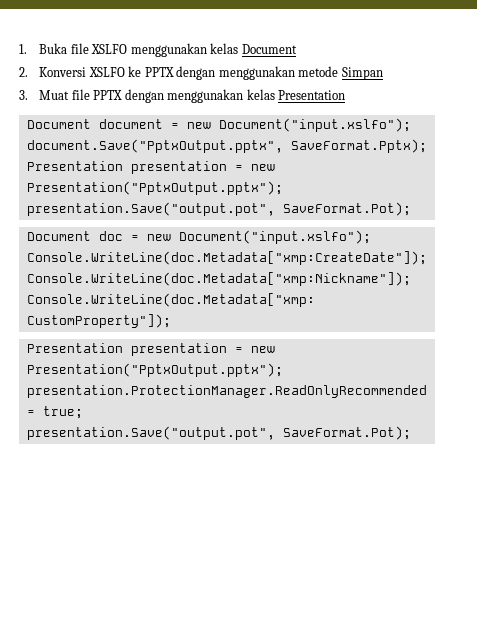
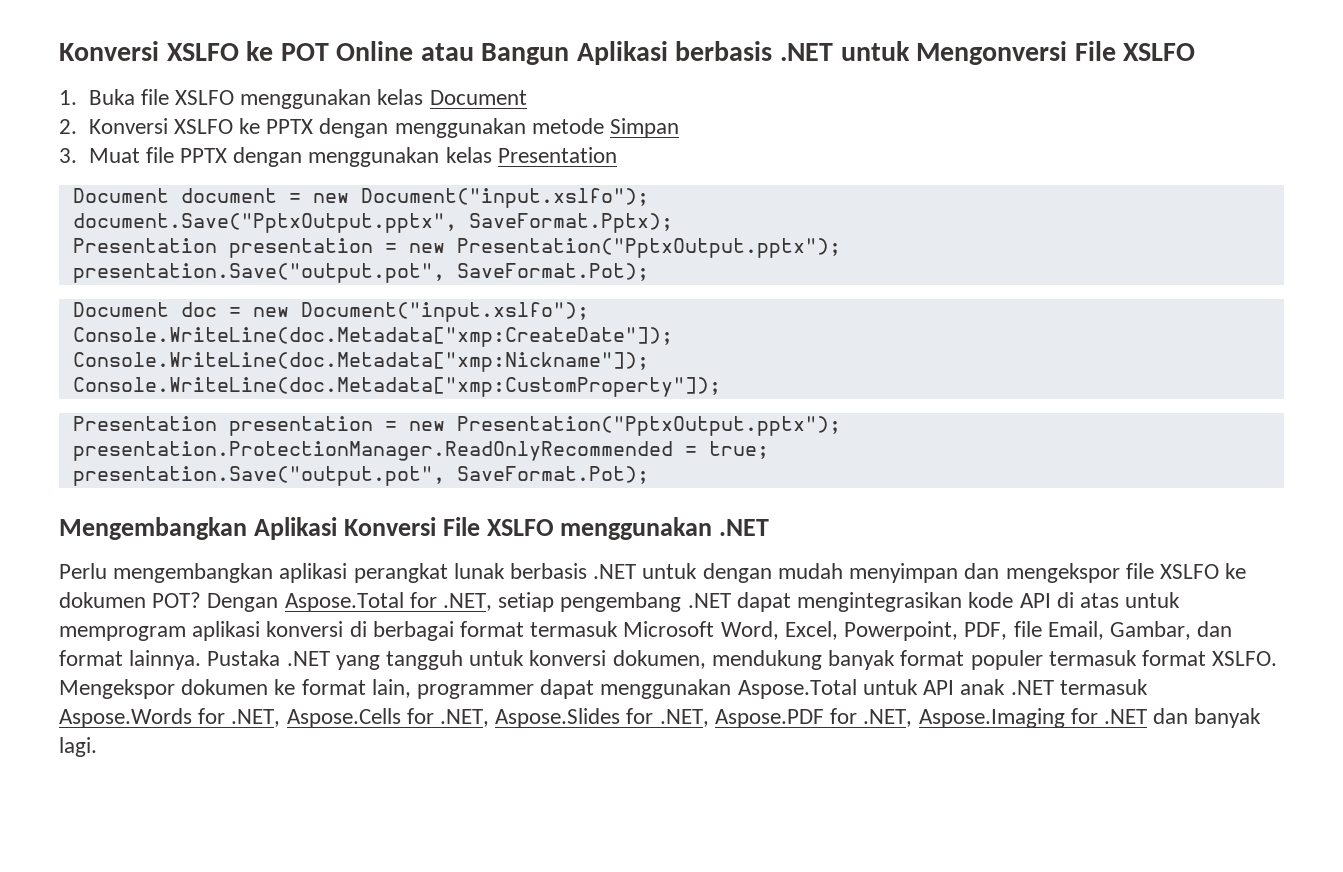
+ Konversi XSLFO ke POT Online atau Bangun Aplikasi berbasis .NET untuk Mengonversi File XSLFO
+ Mengembangkan Aplikasi Konversi File XSLFO menggunakan .NET
+ Perlu mengembangkan aplikasi perangkat lunak berbasis .NET untuk dengan mudah menyimpan dan mengekspor file XSLFO ke dokumen POT? Dengan Aspose.Total for .NET, setiap pengembang .NET dapat mengintegrasikan kode API di atas untuk memprogram aplikasi konversi di berbagai format termasuk Microsoft Word, Excel, Powerpoint, PDF, file Email, Gambar, dan format lainnya. Pustaka .NET yang tangguh untuk konversi dokumen, mendukung banyak format populer termasuk format XSLFO. Mengekspor dokumen ke format lain, programmer dapat menggunakan Aspose.Total untuk API anak .NET termasuk Aspose.Words for .NET, Aspose.Cells for .NET, Aspose.Slides for .NET, Aspose.PDF for .NET, Aspose.Imaging for .NET dan banyak lagi.

